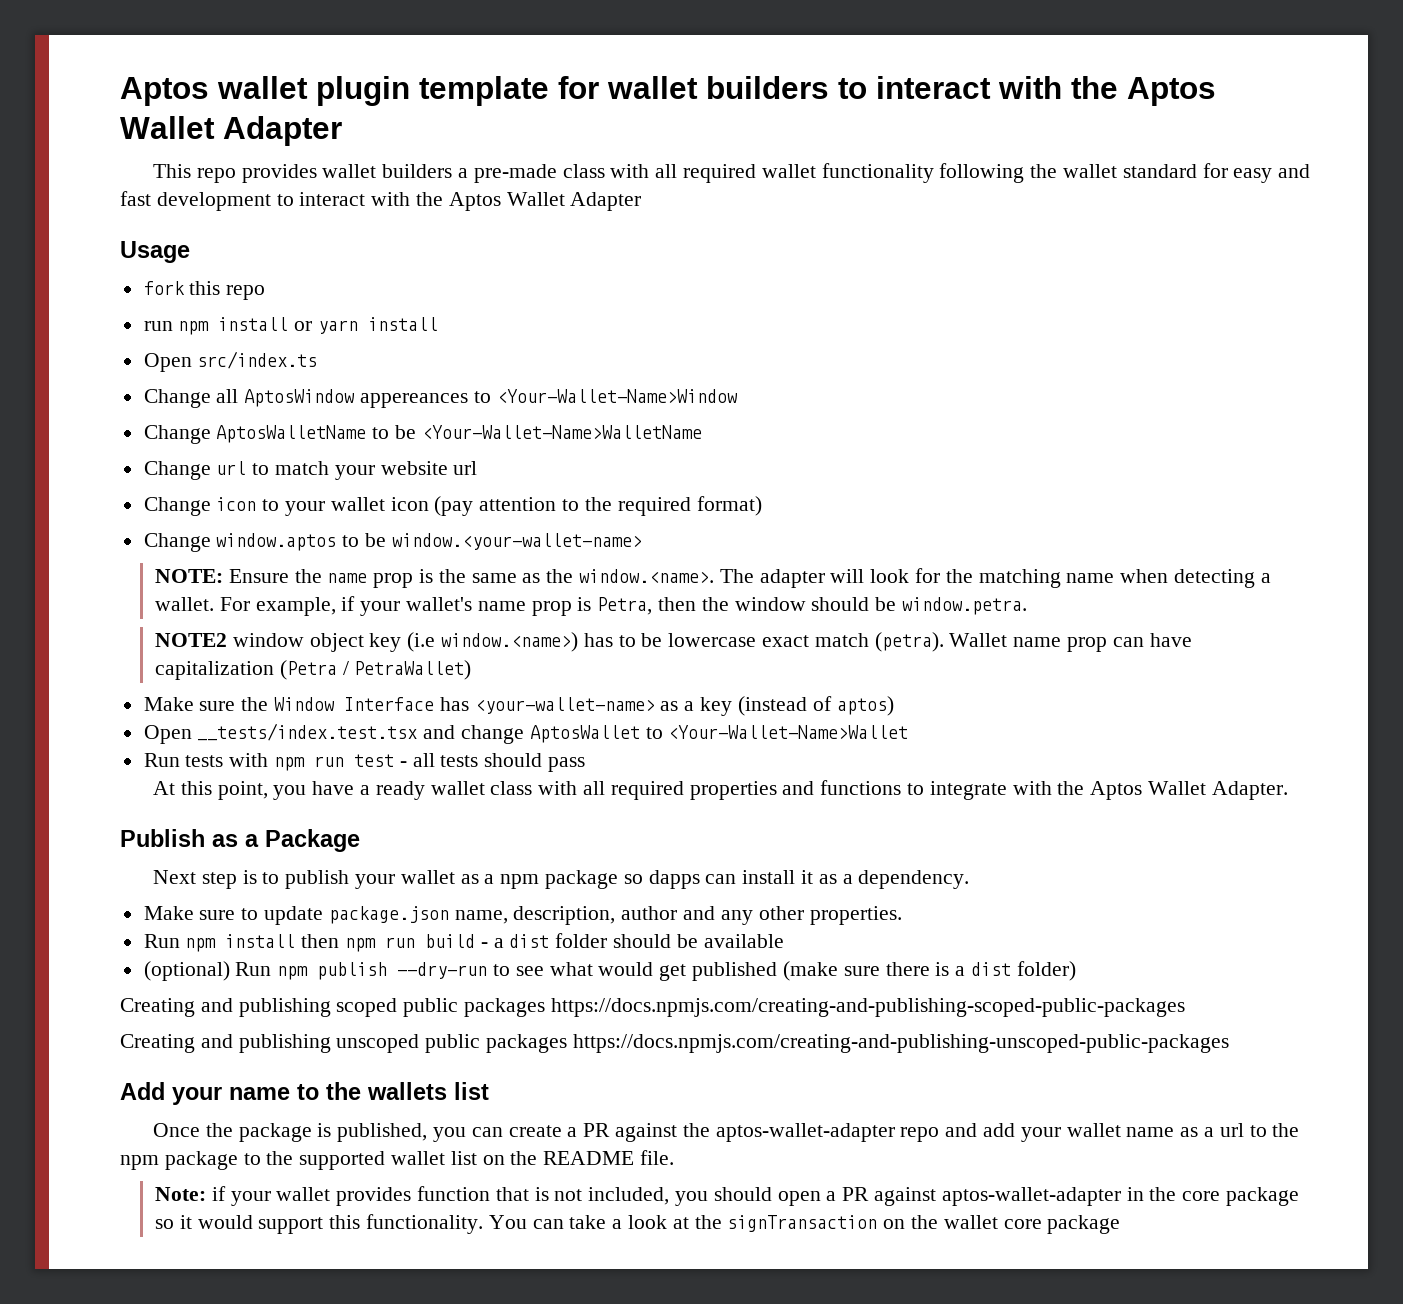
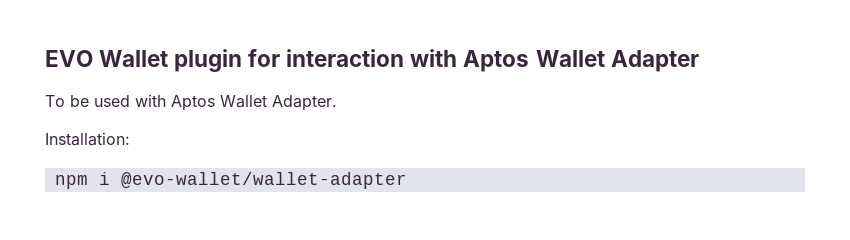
- Aptos wallet plugin template for wallet builders to interact with the Aptos Wallet Adapter
- This repo provides wallet builders a pre-made class with all required wallet functionality following the wallet standard for easy and fast development to interact with the Aptos Wallet Adapter
- Usage
- fork this repo
- run npm install or yarn install
- Open src/index.ts
- Change all AptosWindow appereances to <Your-Wallet-Name>Window
- Change AptosWalletName to be <Your-Wallet-Name>WalletName
- Change url to match your website url
- Change icon to your wallet icon (pay attention to the required format)
- Change window.aptos to be window.<your-wallet-name>
- NOTE: Ensure the name prop is the same as the window.<name>. The adapter will look for the matching name when detecting a wallet. For example, if your wallet's name prop is Petra, then the window should be window.petra.
- NOTE2 window object key (i.e window.<name>) has to be lowercase exact match (petra). Wallet name prop can have capitalization (Petra / PetraWallet)
- Make sure the Window Interface has <your-wallet-name> as a key (instead of aptos)
- Open __tests/index.test.tsx and change AptosWallet to <Your-Wallet-Name>Wallet
- Run tests with npm run test - all tests should pass
- At this point, you have a ready wallet class with all required properties and functions to integrate with the Aptos Wallet Adapter.
- Publish as a Package
- Next step is to publish your wallet as a npm package so dapps can install it as a dependency.
- Make sure to update package.json name, description, author and any other properties.
- Run npm install then npm run build - a dist folder should be available
- (optional) Run npm publish --dry-run to see what would get published (make sure there is a dist folder)
- Creating and publishing scoped public packages https://docs.npmjs.com/creating-and-publishing-scoped-public-packages
- Creating and publishing unscoped public packages https://docs.npmjs.com/creating-and-publishing-unscoped-public-packages
- Add your name to the wallets list
- Once the package is published, you can create a PR against the aptos-wallet-adapter repo and add your wallet name as a url to the npm package to the supported wallet list on the README file.
- Note: if your wallet provides function that is not included, you should open a PR against aptos-wallet-adapter in the core package so it would support this functionality. You can take a look at the signTransaction on the wallet core package
+ EVO Wallet plugin for interaction with Aptos Wallet Adapter
+ To be used with Aptos Wallet Adapter.
+ Installation:
+ npm i @evo-wallet/wallet-adapter

